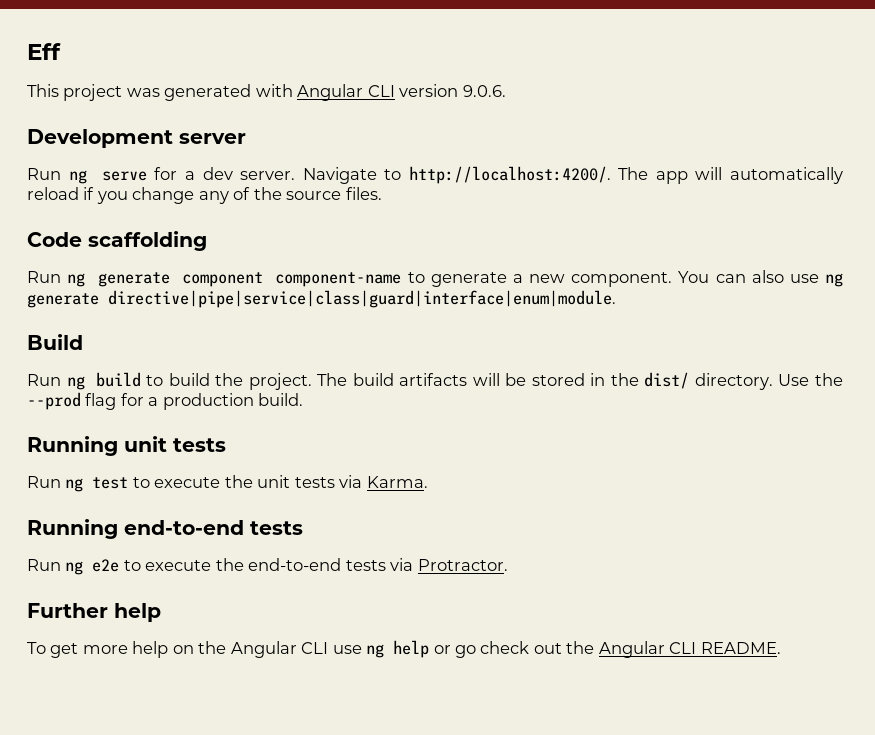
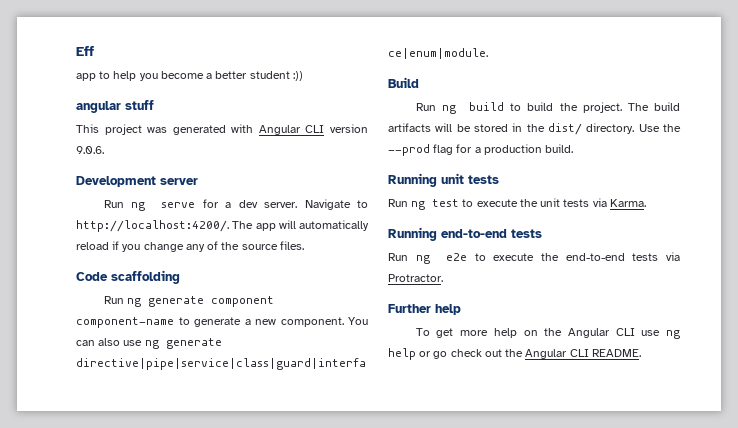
+ app to help you become a better student :))
+ angular stuff

